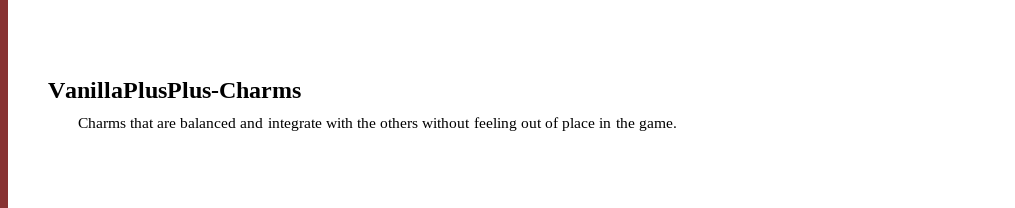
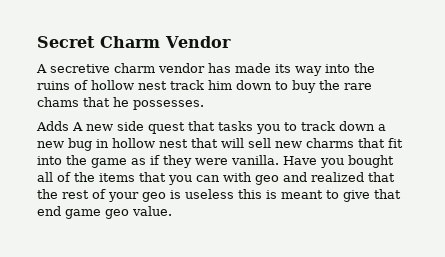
- VanillaPlusPlus-Charms
- Charms that are balanced and integrate with the others without feeling out of place in the game.
+ Secret Charm Vendor
+ A secretive charm vendor has made its way into the ruins of hollow nest track him down to buy the rare chams that he possesses.
+ Adds A new side quest that tasks you to track down a new bug in hollow nest that will sell new charms that fit into the game as if they were vanilla. Have you bought all of the items that you can with geo and realized that the rest of your geo is useless this is meant to give that end game geo value.

